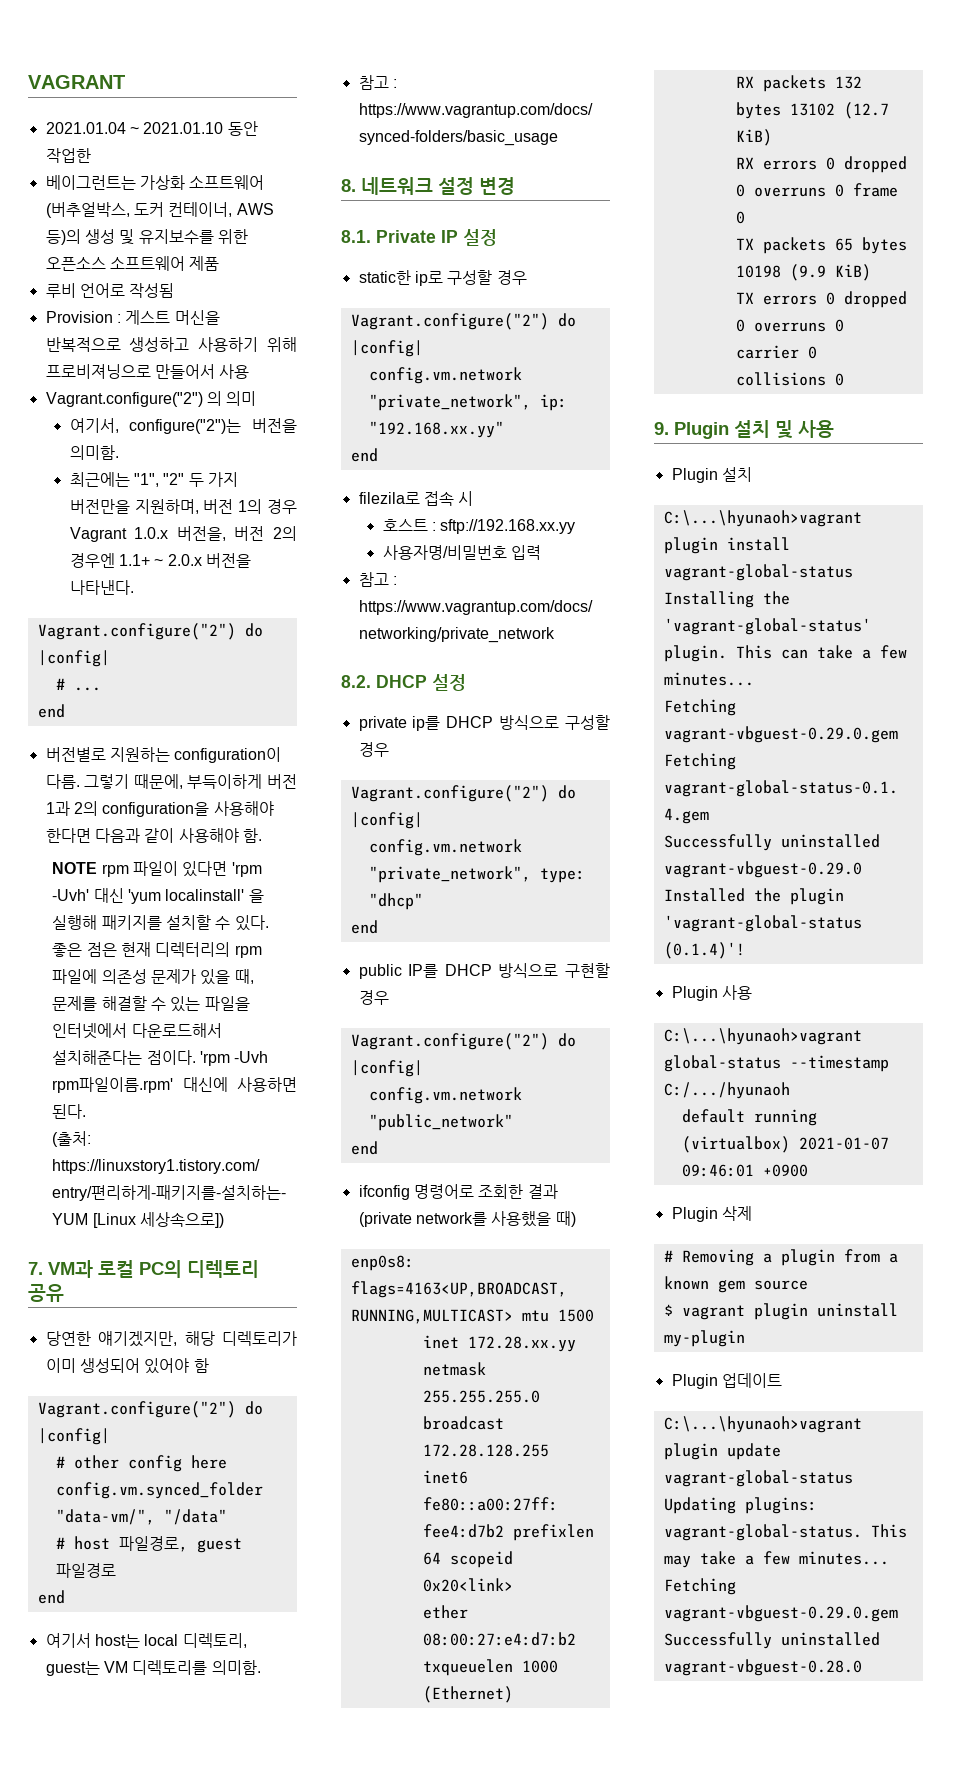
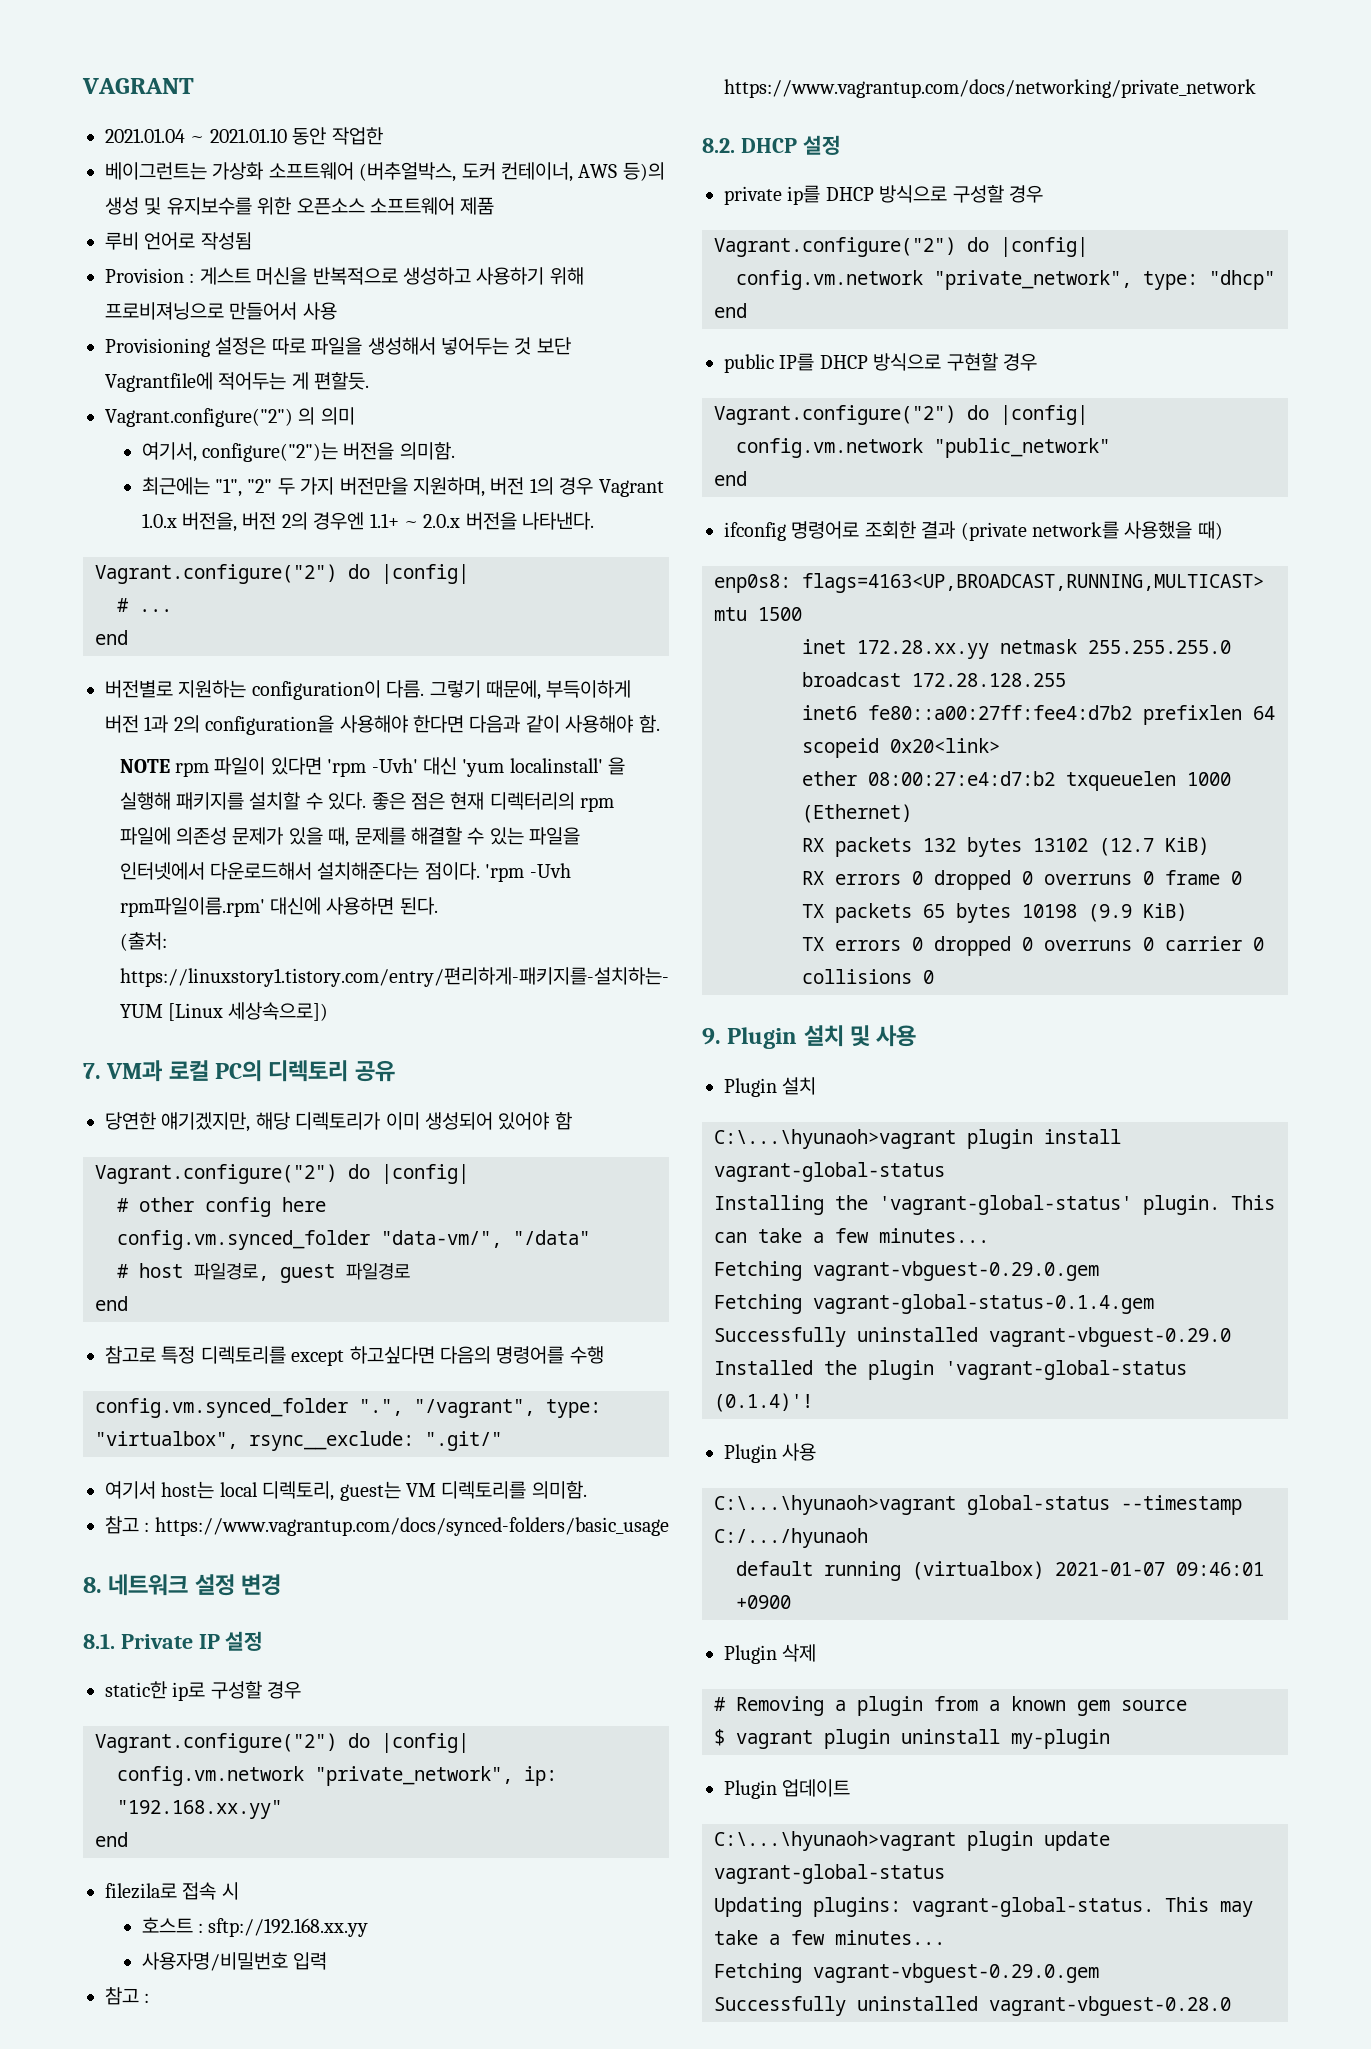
+ Provisioning 설정은 따로 파일을 생성해서 넣어두는 것 보단 Vagrantfile에 적어두는 게 편할듯.
+ 참고로 특정 디렉토리를 except 하고싶다면 다음의 명령어를 수행
+ config.vm.synced_folder ".", "/vagrant", type: "virtualbox", rsync__exclude: ".git/"

